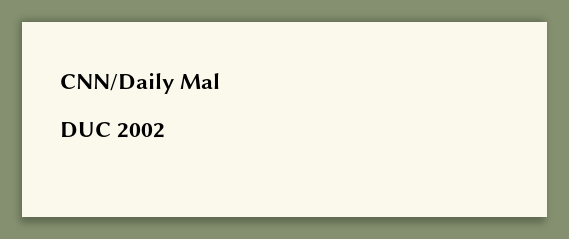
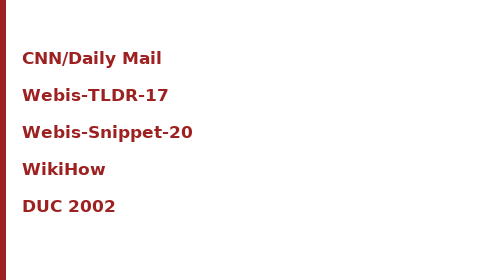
- CNN/Daily Mal
+ CNN/Daily Mail
+ Webis-TLDR-17
+ Webis-Snippet-20
+ WikiHow

